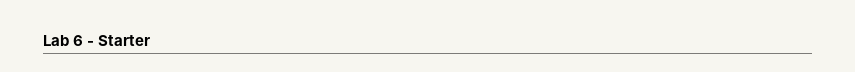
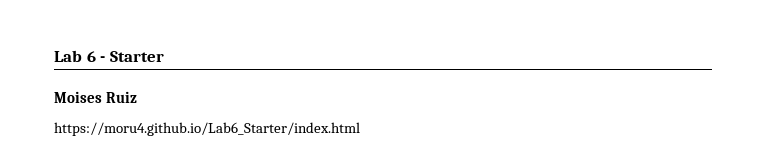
+ Moises Ruiz
+ https://moru4.github.io/Lab6_Starter/index.html

